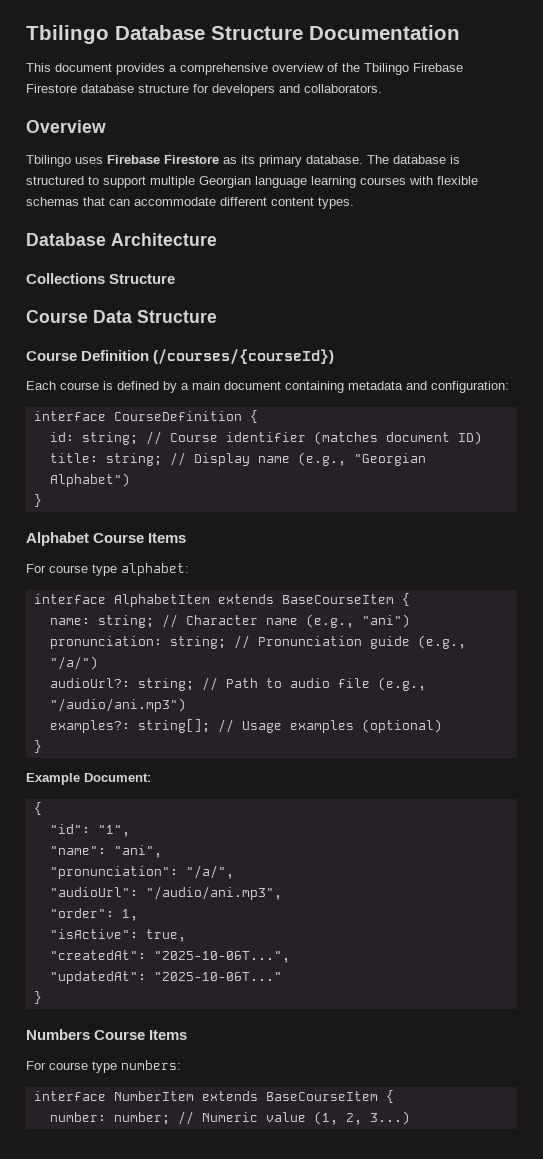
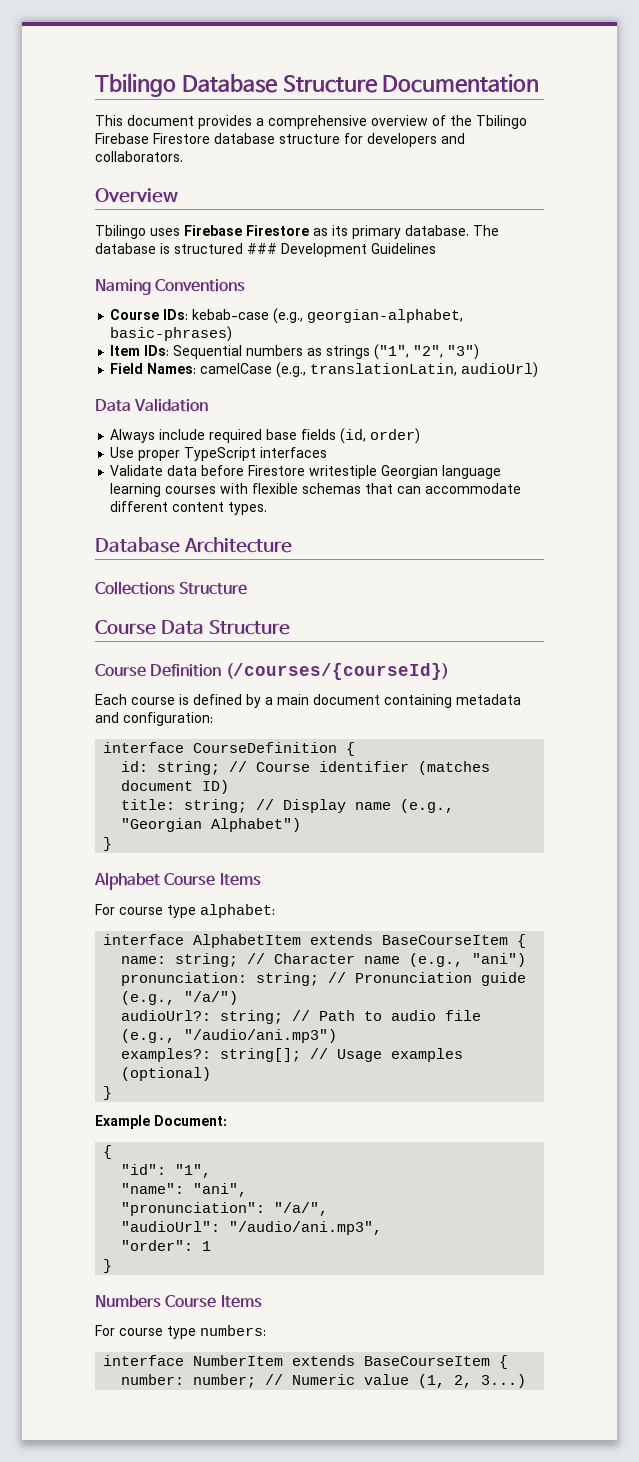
- The database is structured to support multiple Georgian language learning courses with flexible schemas that can accommodate different content types.
+ The database is structured ### Development Guidelines
+ Naming Conventions
+ Course IDs: kebab-case (e.g., georgian-alphabet, basic-phrases)
+ Item IDs: Sequential numbers as strings ("1", "2", "3")
+ Field Names: camelCase (e.g., translationLatin, audioUrl)
+ Data Validation
+ Always include required base fields (id, order)
+ Use proper TypeScript interfaces
+ Validate data before Firestore writestiple Georgian language learning courses with flexible schemas that can accommodate different content types.
- "order": 1,
- "isActive": true,
- "createdAt": "2025-10-06T...",
- "updatedAt": "2025-10-06T..."
+ "order": 1

